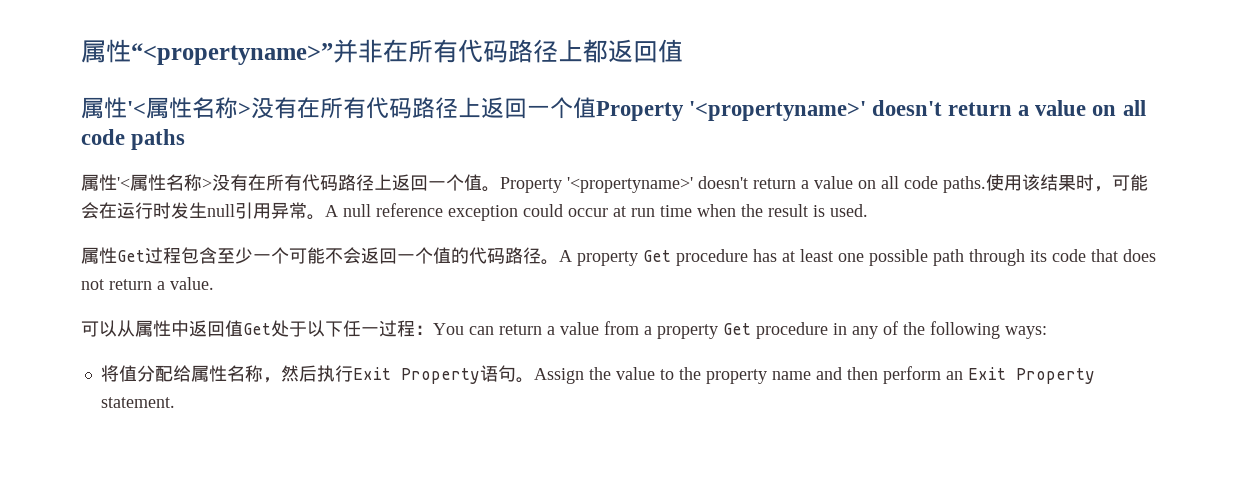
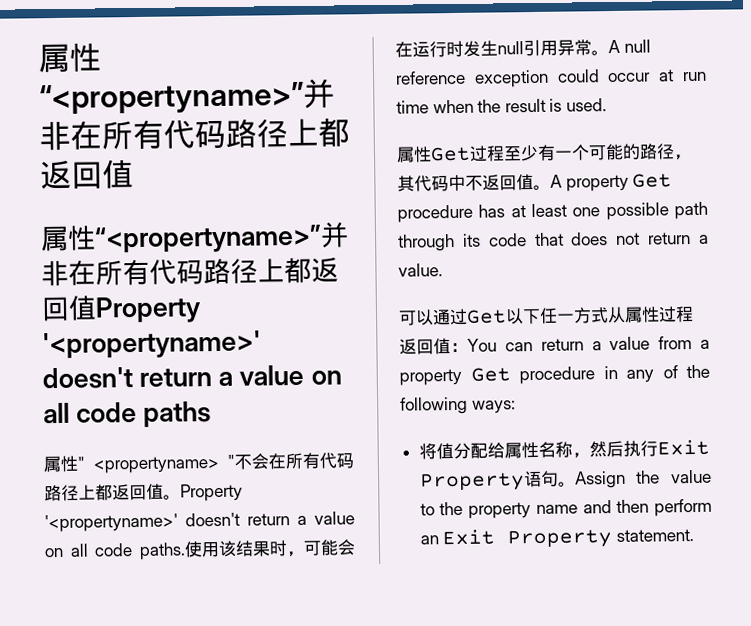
- 属性'<属性名称>没有在所有代码路径上返回一个值Property '<propertyname>' doesn't return a value on all code paths
+ 属性“<propertyname>”并非在所有代码路径上都返回值Property '<propertyname>' doesn't return a value on all code paths
- 属性'<属性名称>没有在所有代码路径上返回一个值。
+ 属性" <propertyname> "不会在所有代码路径上都返回值。
- 属性Get过程包含至少一个可能不会返回一个值的代码路径。
+ 属性Get过程至少有一个可能的路径，其代码中不返回值。
- 可以从属性中返回值Get处于以下任一过程：You can return a value from a property Get procedure in any of the following ways:
+ 可以通过Get以下任一方式从属性过程返回值：You can return a value from a property Get procedure in any of the following ways:

